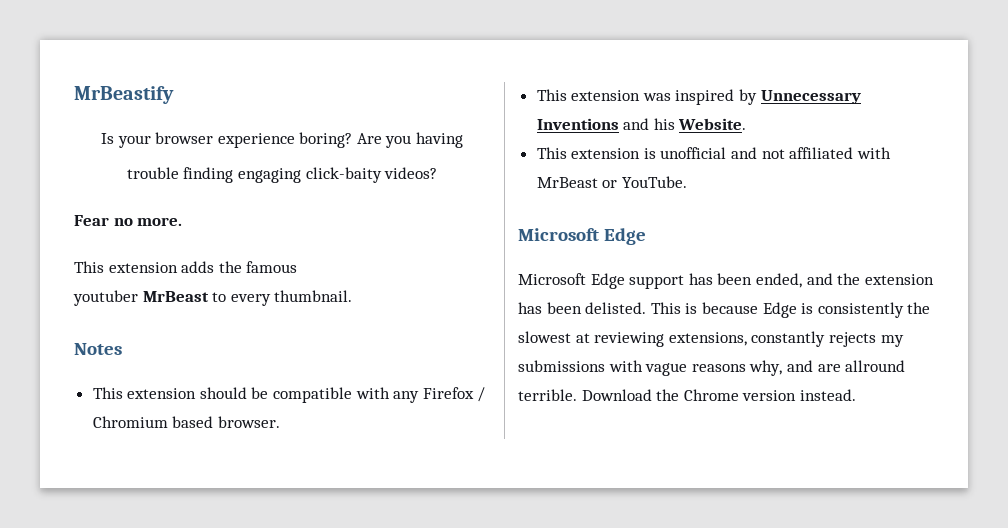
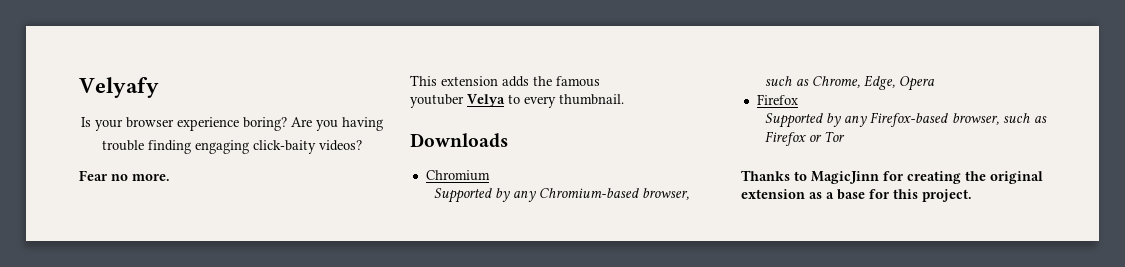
- MrBeastify
+ Velyafy
- youtuber MrBeast to every thumbnail.
+ youtuber Velya to every thumbnail.
- Notes
- This extension should be compatible with any Firefox / Chromium based browser.
- This extension was inspired by Unnecessary Inventions and his Website.
- This extension is unofficial and not affiliated with MrBeast or YouTube.
- Microsoft Edge
- Microsoft Edge support has been ended, and the extension has been delisted. This is because Edge is consistently the slowest at reviewing extensions, constantly rejects my submissions with vague reasons why, and are allround terrible. Download the Chrome version instead.
+ Downloads
+ Chromium
+ Supported by any Chromium-based browser, such as Chrome, Edge, Opera
+ Firefox
+ Supported by any Firefox-based browser, such as Firefox or Tor
+ Thanks to MagicJinn for creating the original extension as a base for this project.

